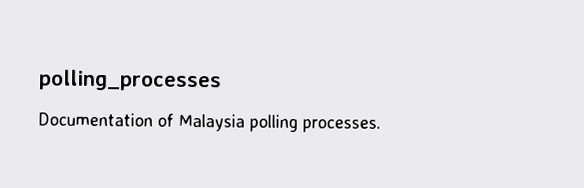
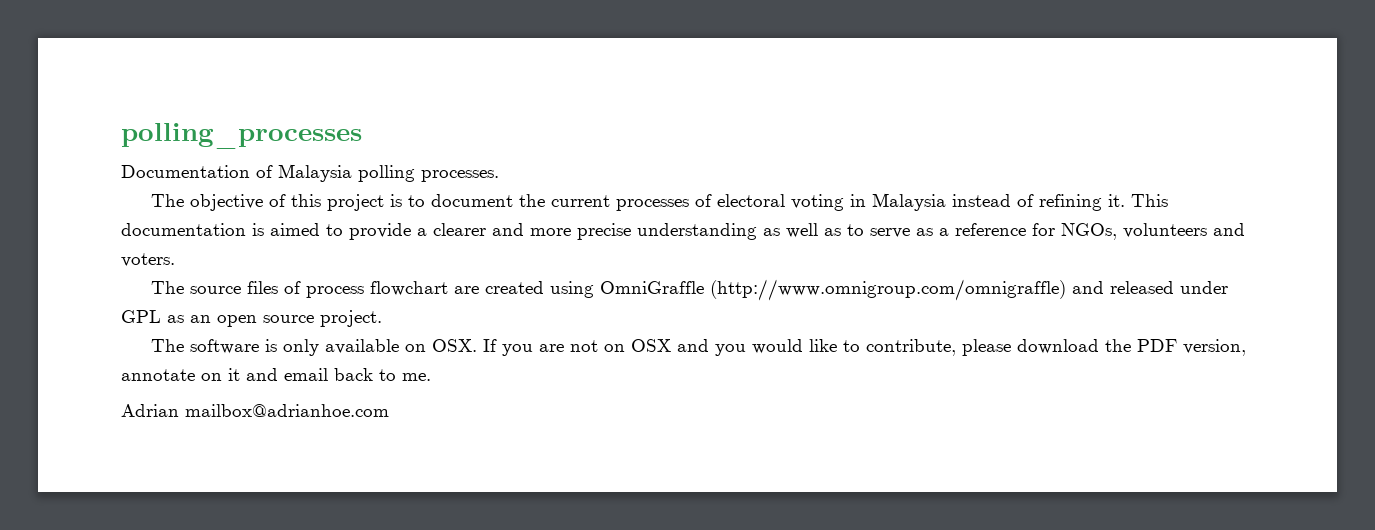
+ The objective of this project is to document the current processes of electoral voting in Malaysia instead of refining it. This documentation is aimed to provide a clearer and more precise understanding as well as to serve as a reference for NGOs, volunteers and voters.
+ The source files of process flowchart are created using OmniGraffle (http://www.omnigroup.com/omnigraffle) and released under GPL as an open source project.
+ The software is only available on OSX. If you are not on OSX and you would like to contribute, please download the PDF version, annotate on it and email back to me.
+ Adrian mailbox@adrianhoe.com

